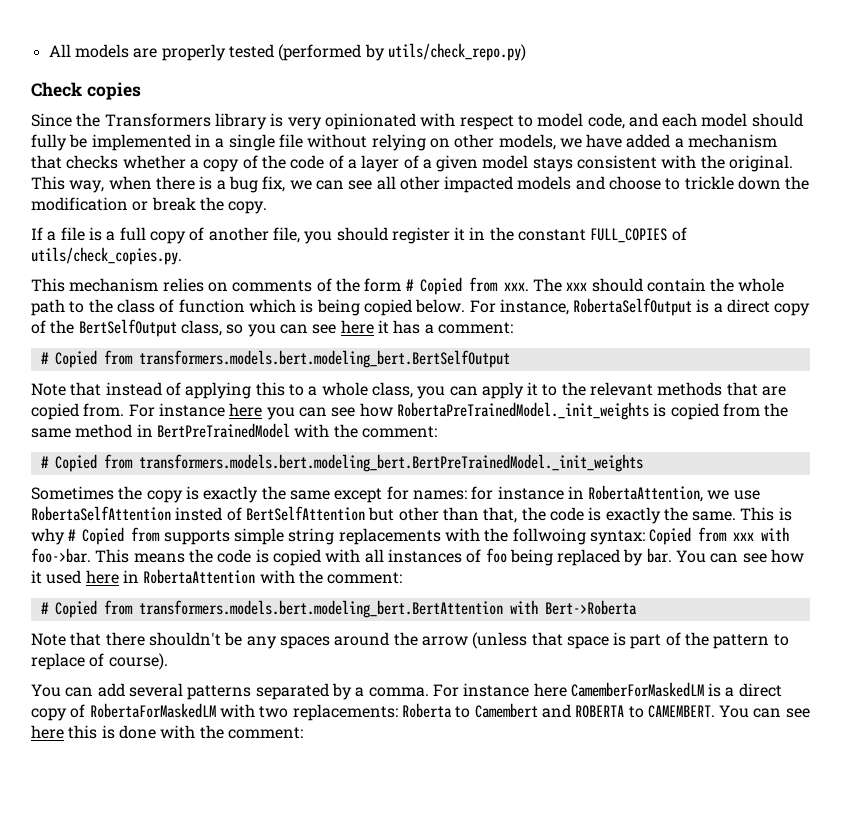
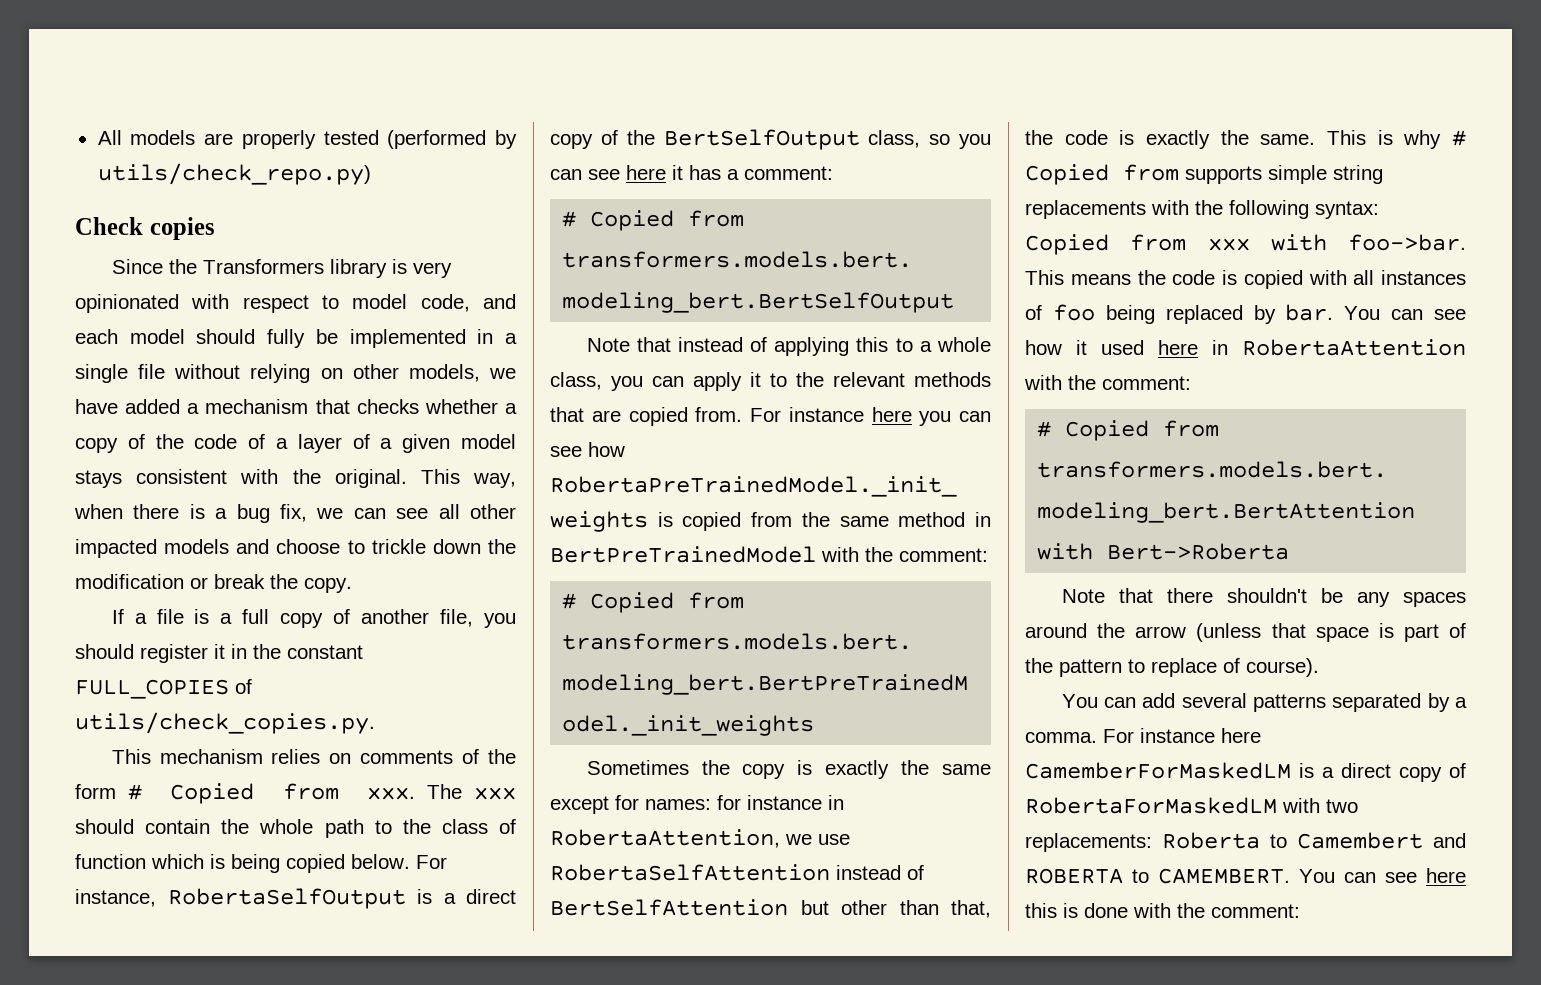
- Sometimes the copy is exactly the same except for names: for instance in RobertaAttention, we use RobertaSelfAttention insted of BertSelfAttention but other than that, the code is exactly the same.
+ Sometimes the copy is exactly the same except for names: for instance in RobertaAttention, we use RobertaSelfAttention instead of BertSelfAttention but other than that, the code is exactly the same.
- This is why # Copied from supports simple string replacements with the follwoing syntax: Copied from xxx with foo->bar.
+ This is why # Copied from supports simple string replacements with the following syntax: Copied from xxx with foo->bar.

